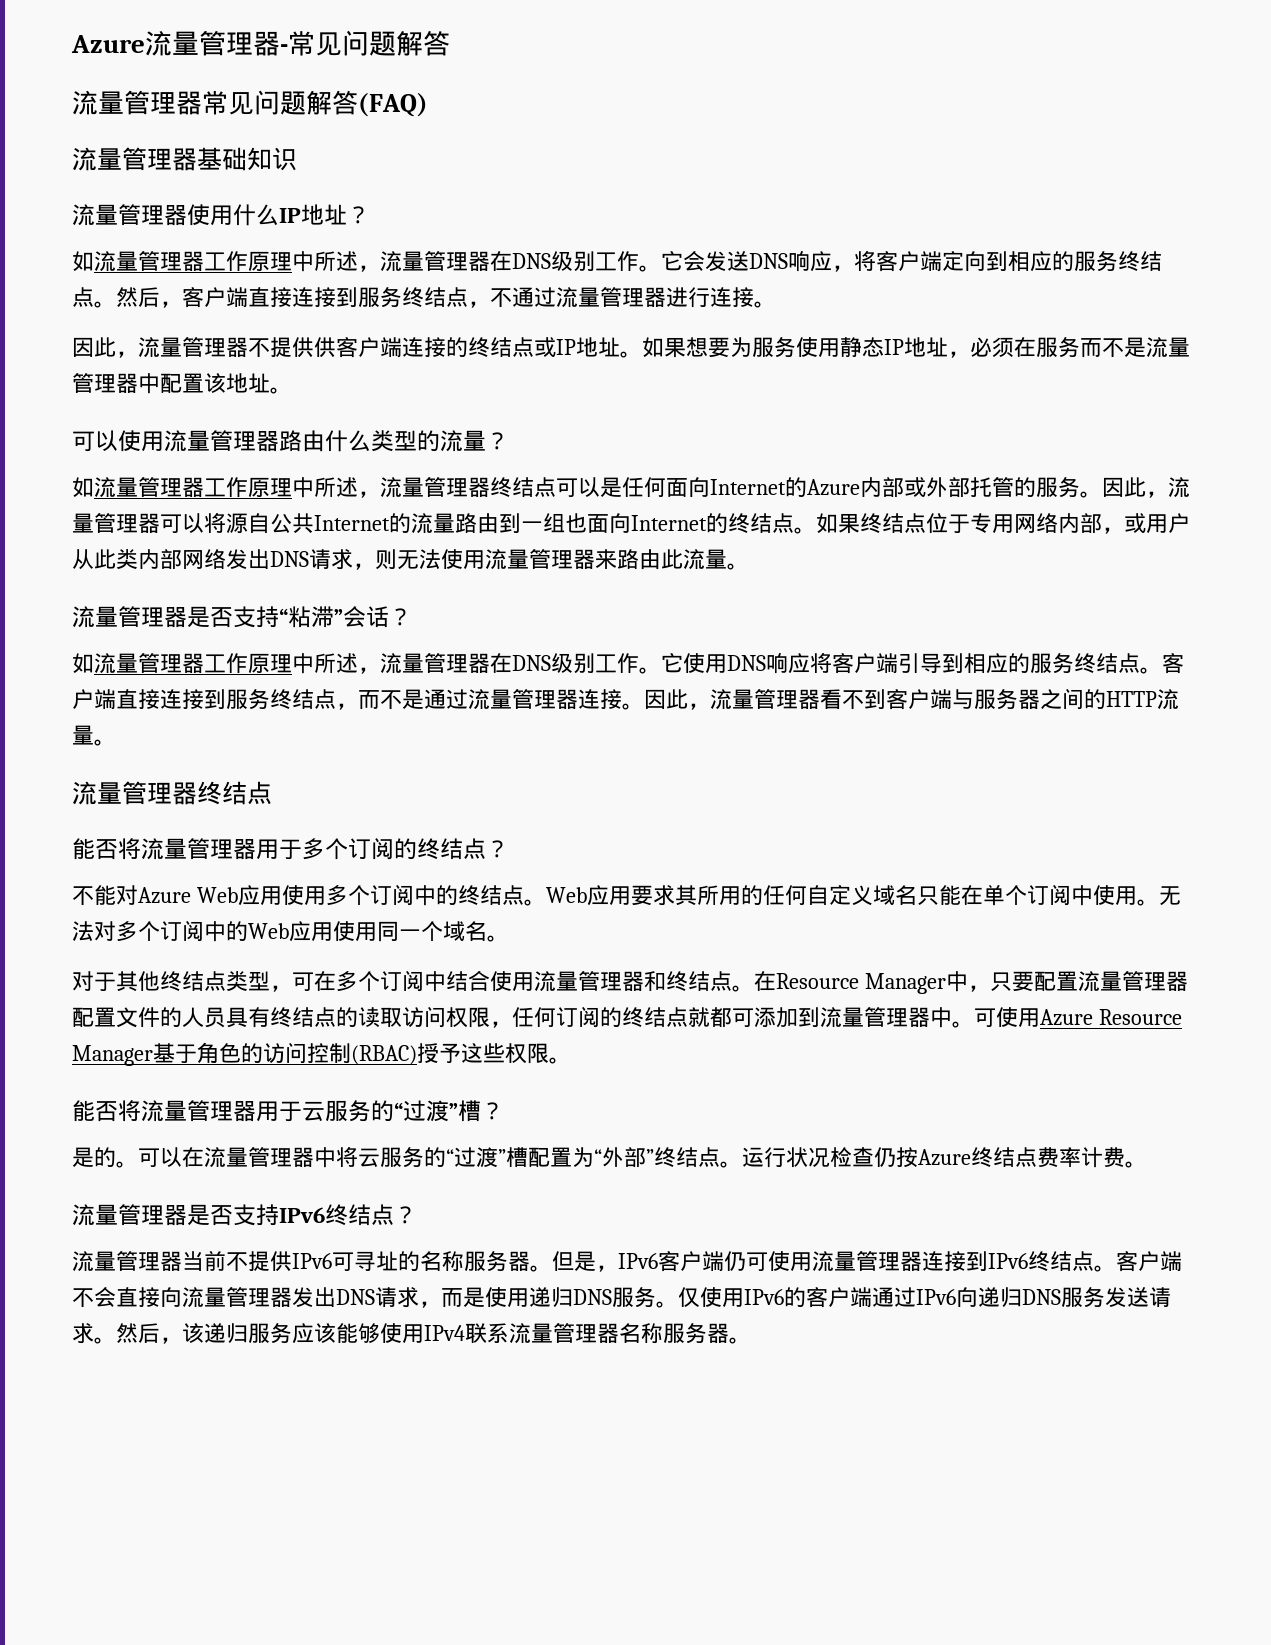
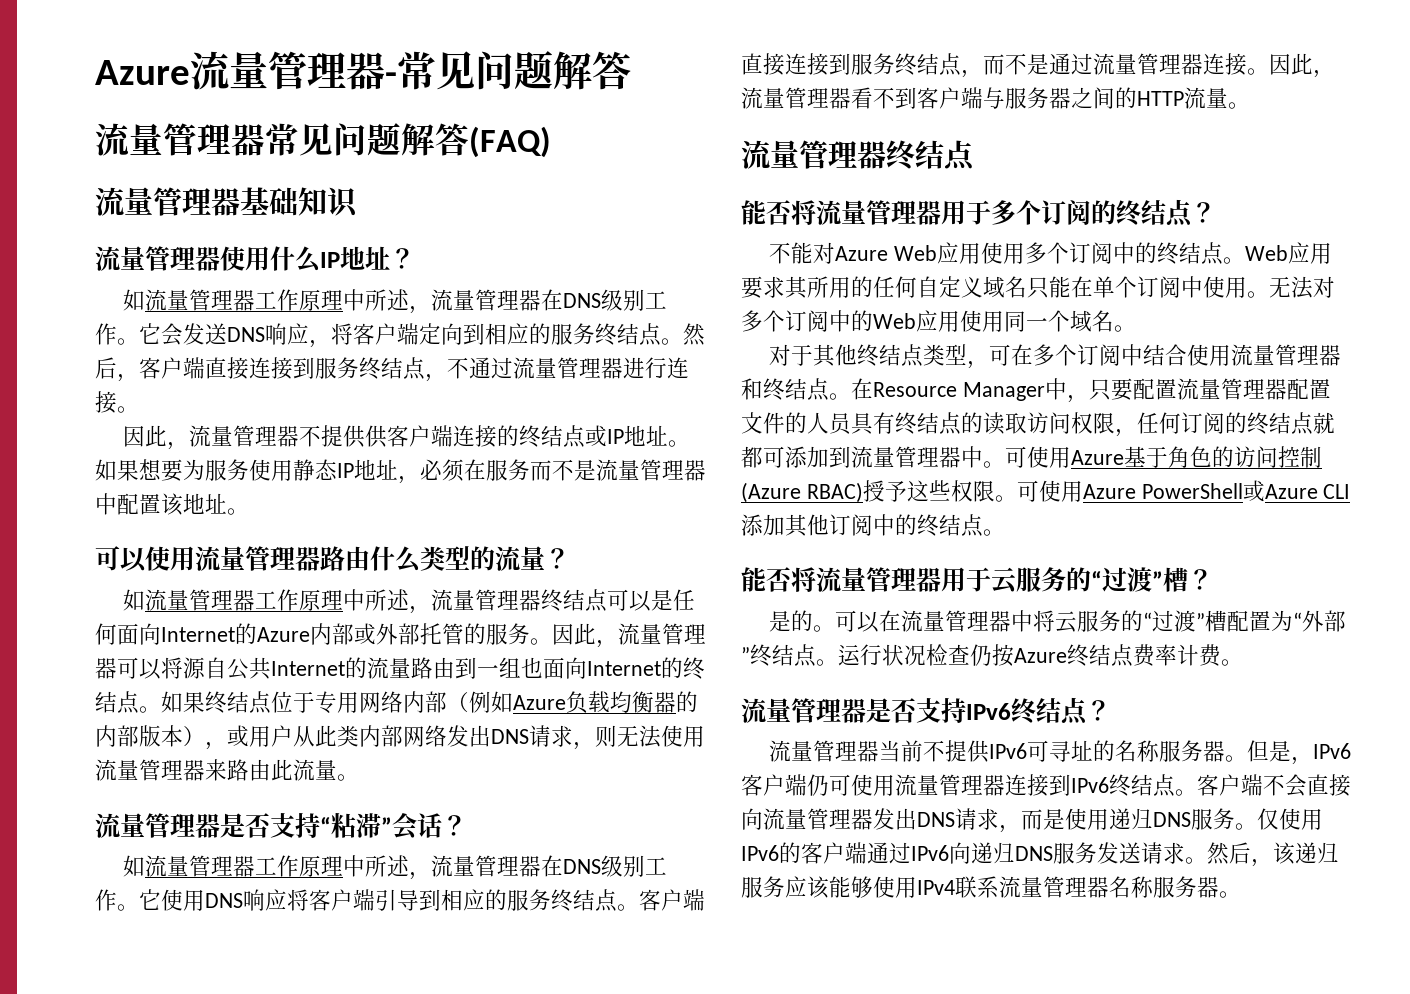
- 如果终结点位于专用网络内部，或用户从此类内部网络发出DNS请求，则无法使用流量管理器来路由此流量。
+ 如果终结点位于专用网络内部（例如Azure负载均衡器的内部版本），或用户从此类内部网络发出DNS请求，则无法使用流量管理器来路由此流量。
- 可使用Azure Resource Manager基于角色的访问控制(RBAC)授予这些权限。
+ 可使用Azure基于角色的访问控制(Azure RBAC)授予这些权限。可使用Azure PowerShell或Azure CLI添加其他订阅中的终结点。

